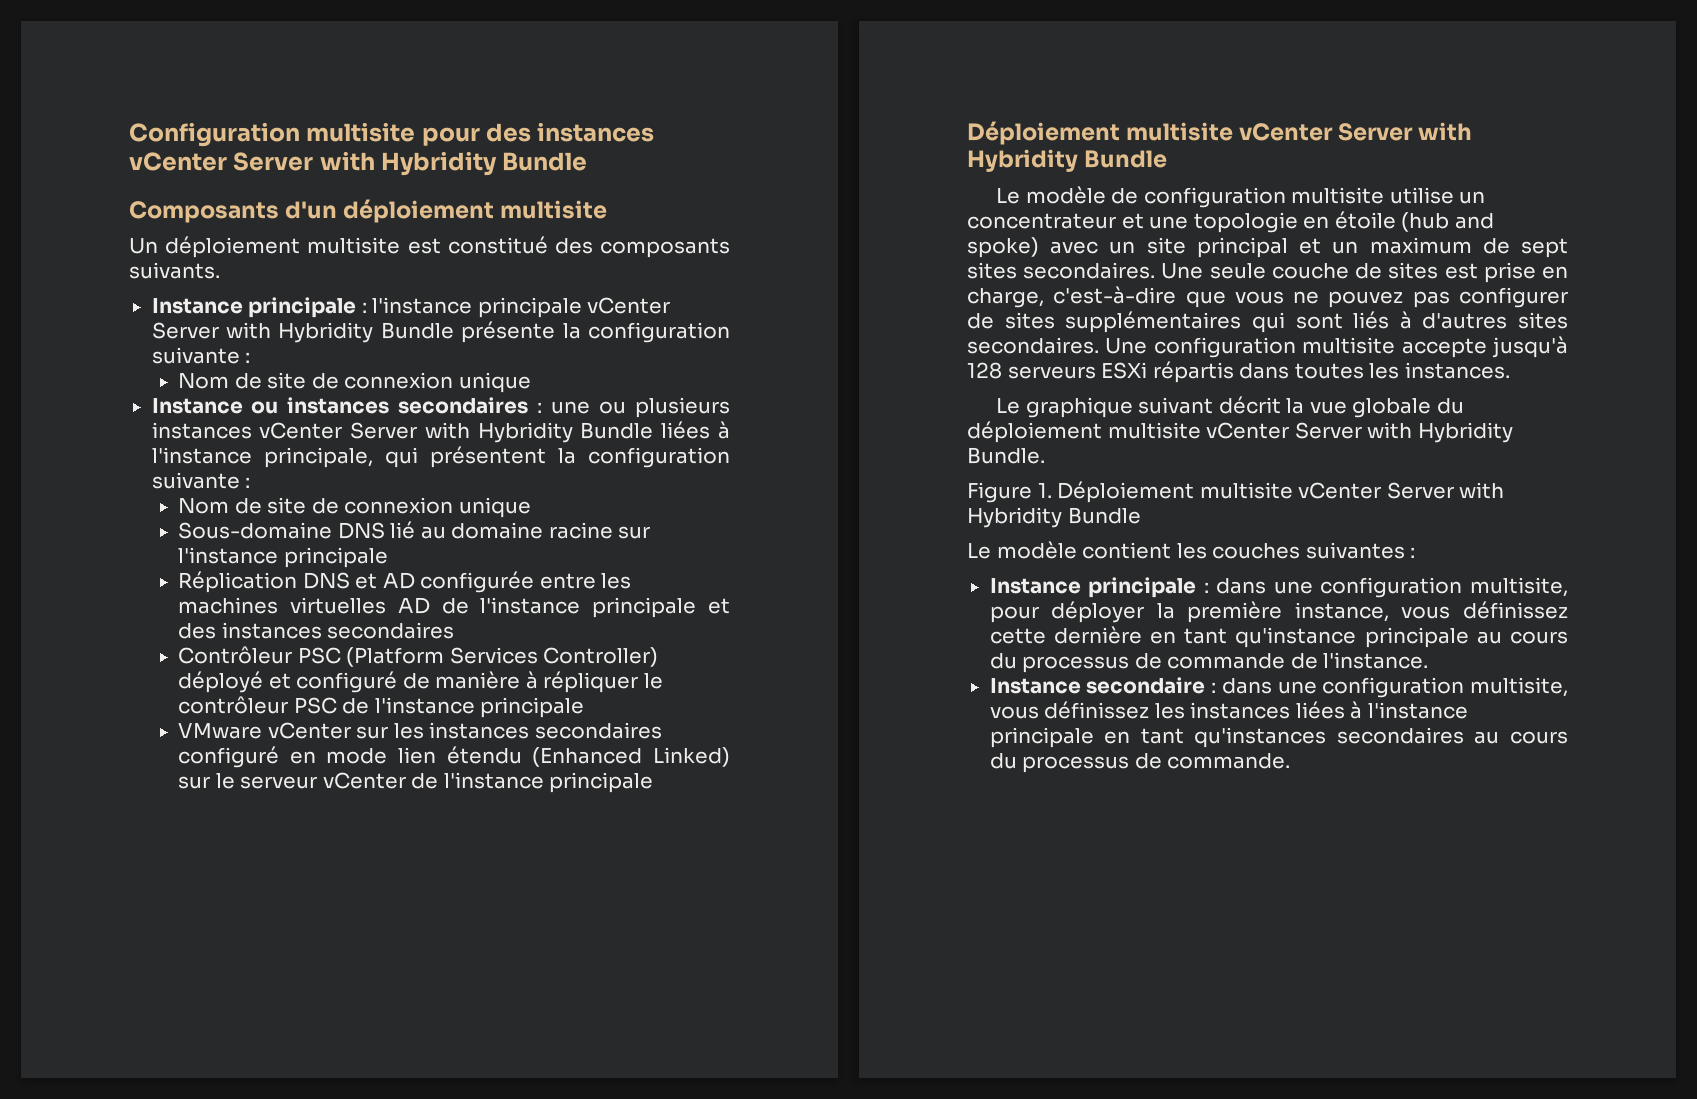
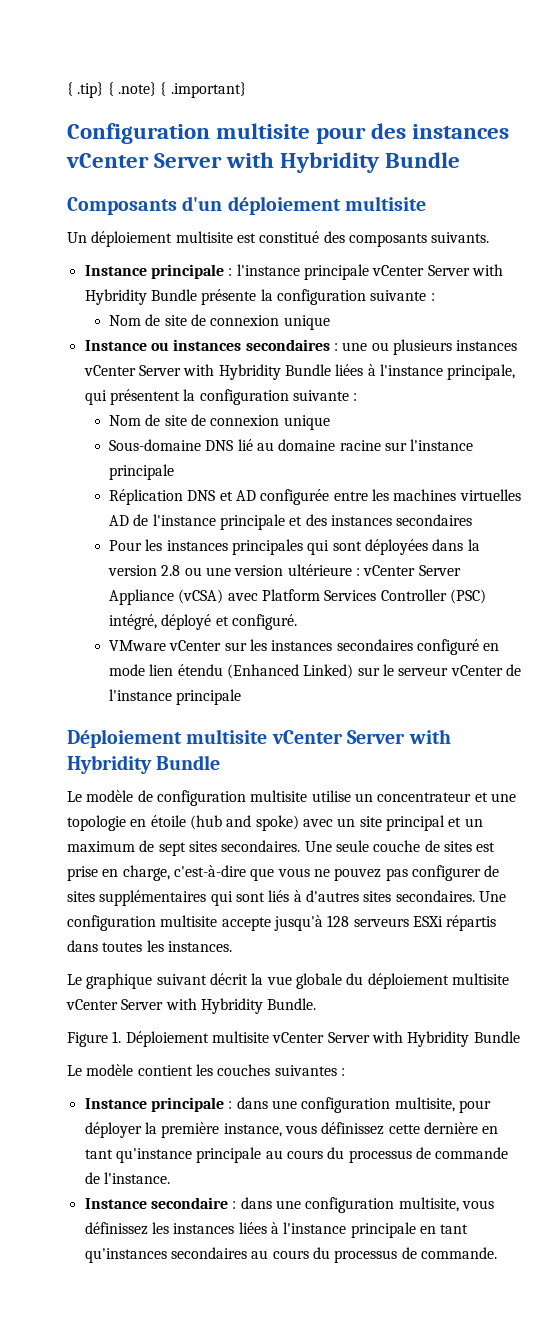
+ { .tip} { .note} { .important}
- Contrôleur PSC (Platform Services Controller) déployé et configuré de manière à répliquer le contrôleur PSC de l'instance principale
+ Pour les instances principales qui sont déployées dans la version 2.8 ou une version ultérieure : vCenter Server Appliance (vCSA) avec Platform Services Controller (PSC) intégré, déployé et configuré.

